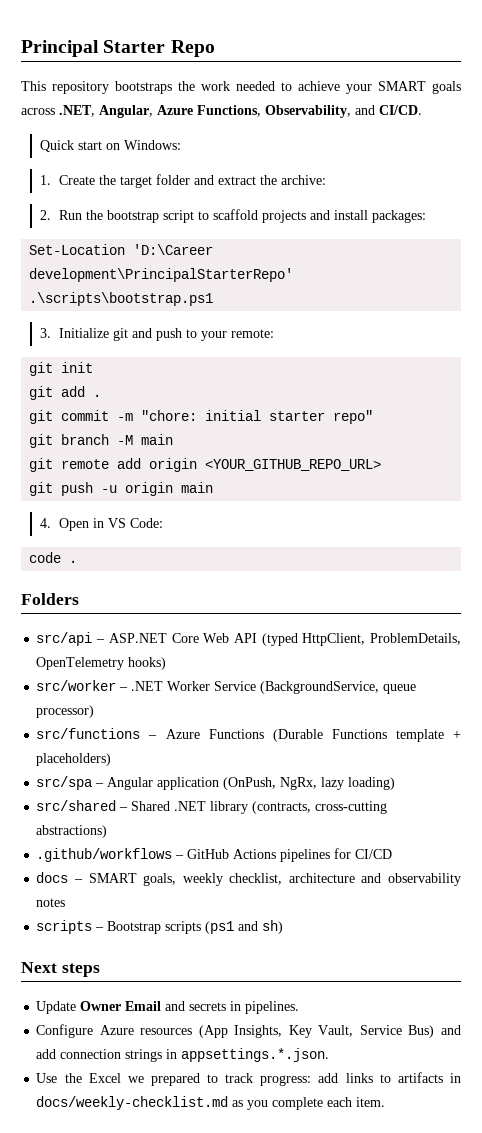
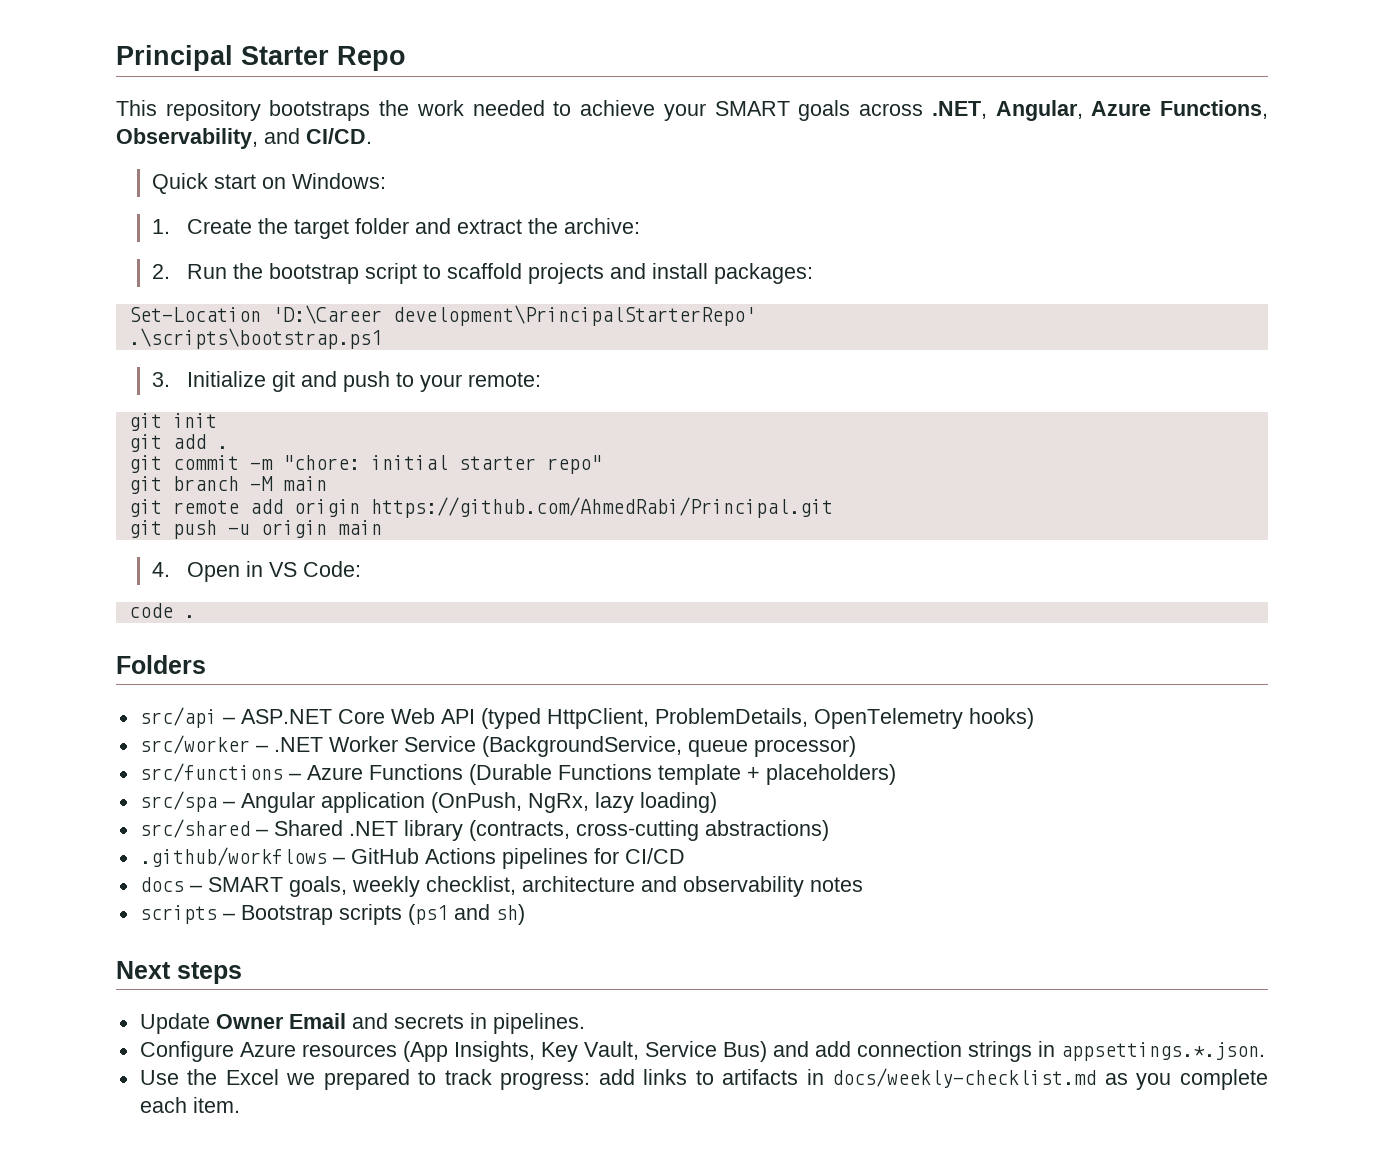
- git remote add origin <YOUR_GITHUB_REPO_URL>
+ git remote add origin https://github.com/AhmedRabi/Principal.git

